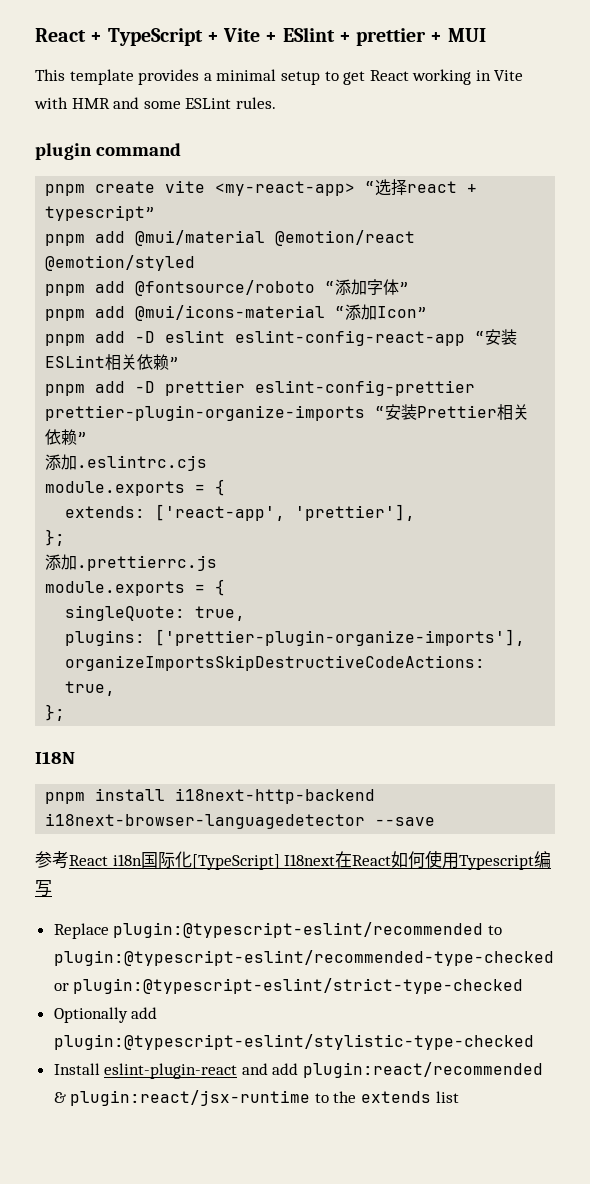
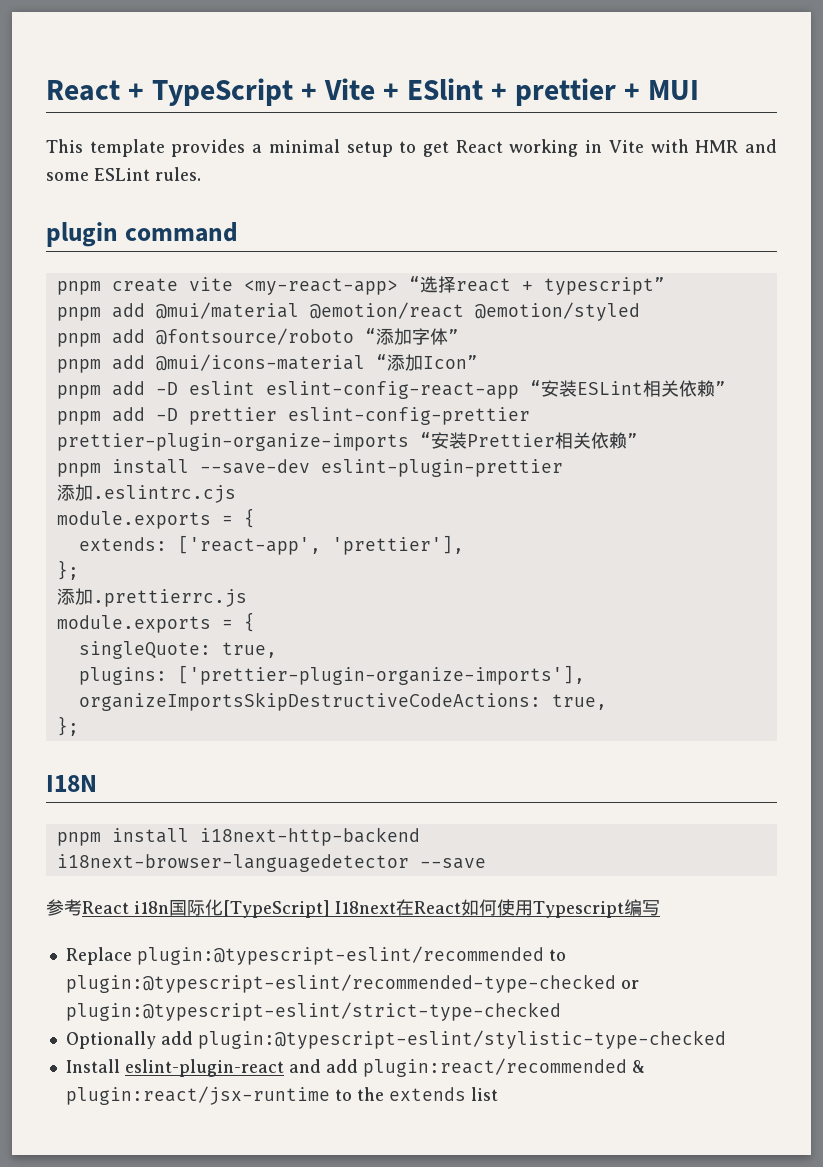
+ pnpm install --save-dev eslint-plugin-prettier

